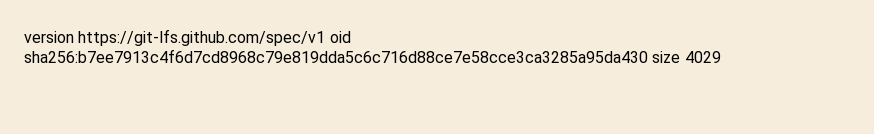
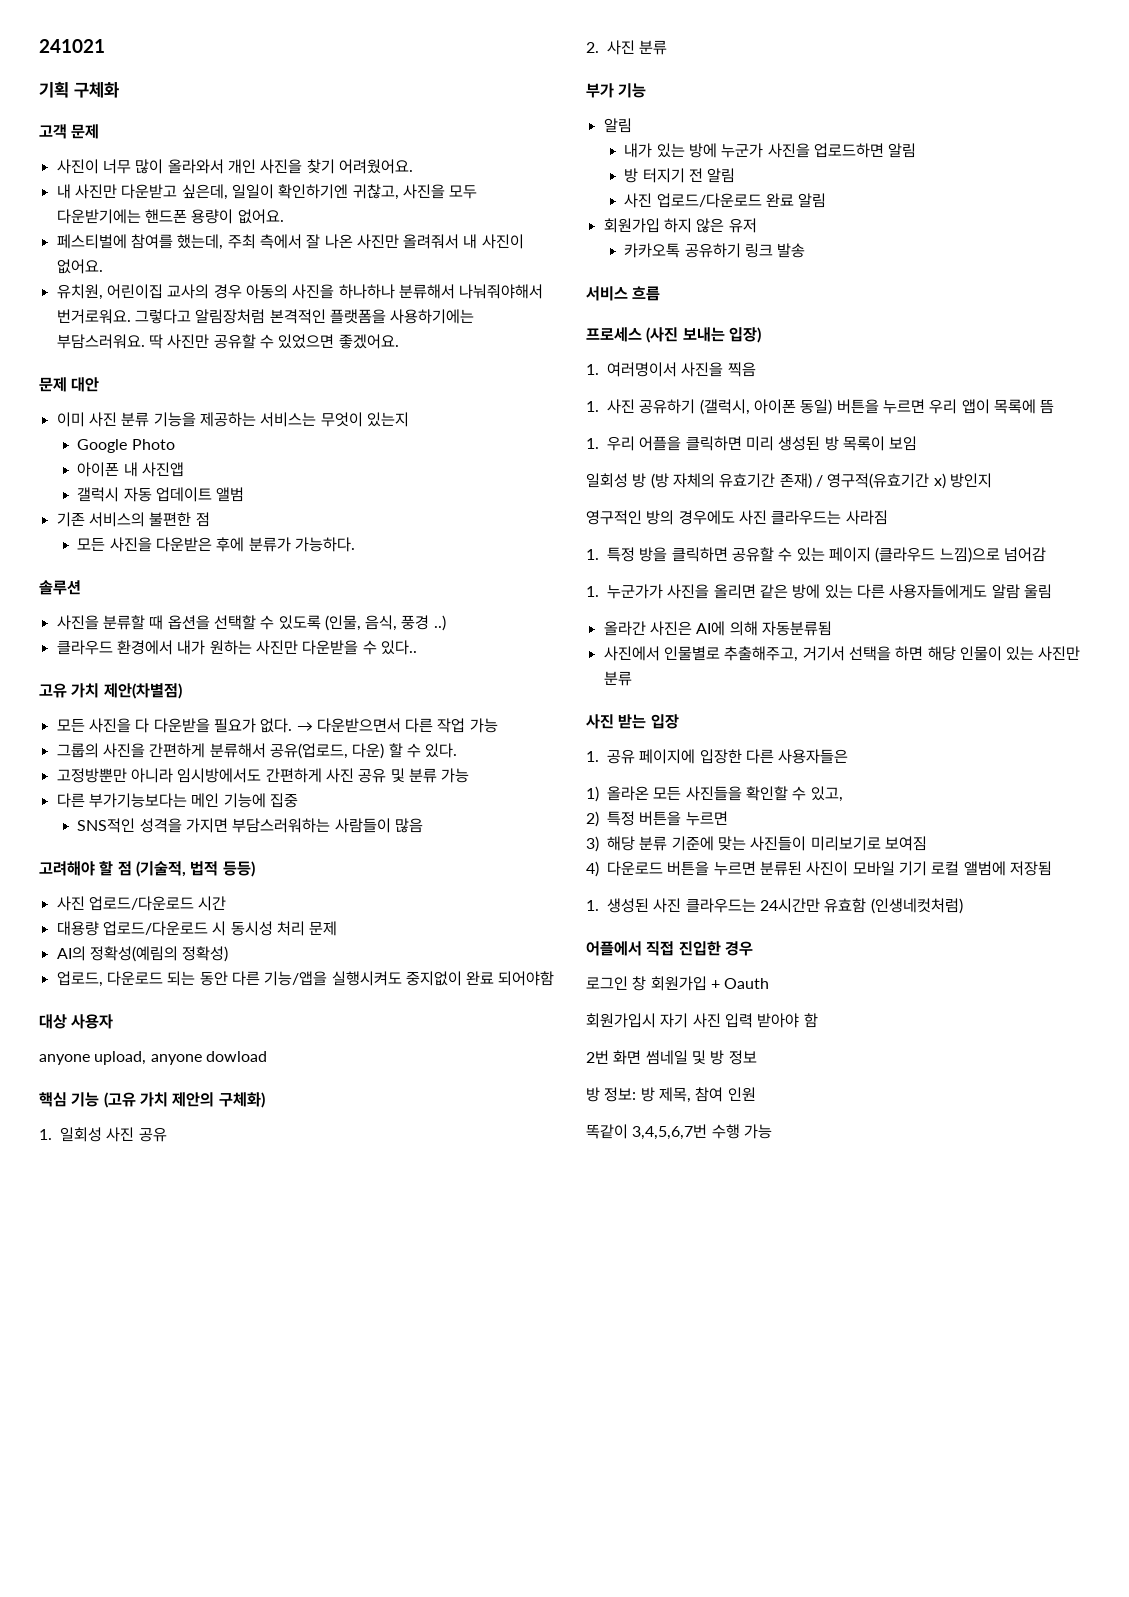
- version https://git-lfs.github.com/spec/v1 oid sha256:b7ee7913c4f6d7cd8968c79e819dda5c6c716d88ce7e58cce3ca3285a95da430 size 4029
+ 241021
+ 기획 구체화
+ 고객 문제
+ 사진이 너무 많이 올라와서 개인 사진을 찾기 어려웠어요.
+ 내 사진만 다운받고 싶은데, 일일이 확인하기엔 귀찮고, 사진을 모두 다운받기에는 핸드폰 용량이 없어요.
+ 페스티벌에 참여를 했는데, 주최 측에서 잘 나온 사진만 올려줘서 내 사진이 없어요.
+ 유치원, 어린이집 교사의 경우 아동의 사진을 하나하나 분류해서 나눠줘야해서 번거로워요. 그렇다고 알림장처럼 본격적인 플랫폼을 사용하기에는 부담스러워요. 딱 사진만 공유할 수 있었으면 좋겠어요.
+ 문제 대안
+ 이미 사진 분류 기능을 제공하는 서비스는 무엇이 있는지
+ Google Photo
+ 아이폰 내 사진앱
+ 갤럭시 자동 업데이트 앨범
+ 기존 서비스의 불편한 점
+ 모든 사진을 다운받은 후에 분류가 가능하다.
+ 솔루션
+ 사진을 분류할 때 옵션을 선택할 수 있도록 (인물, 음식, 풍경 ..)
+ 클라우드 환경에서 내가 원하는 사진만 다운받을 수 있다..
+ 고유 가치 제안(차별점)
+ 모든 사진을 다 다운받을 필요가 없다. → 다운받으면서 다른 작업 가능
+ 그룹의 사진을 간편하게 분류해서 공유(업로드, 다운) 할 수 있다.
+ 고정방뿐만 아니라 임시방에서도 간편하게 사진 공유 및 분류 가능
+ 다른 부가기능보다는 메인 기능에 집중
+ SNS적인 성격을 가지면 부담스러워하는 사람들이 많음
+ 고려해야 할 점 (기술적, 법적 등등)
+ 사진 업로드/다운로드 시간
+ 대용량 업로드/다운로드 시 동시성 처리 문제
+ AI의 정확성(예림의 정확성)
+ 업로드, 다운로드 되는 동안 다른 기능/앱을 실행시켜도 중지없이 완료 되어야함
+ 대상 사용자
+ anyone upload, anyone dowload
+ 핵심 기능 (고유 가치 제안의 구체화)
+ 1. 일회성 사진 공유
+ 2. 사진 분류
+ 부가 기능
+ 알림
+ 내가 있는 방에 누군가 사진을 업로드하면 알림
+ 방 터지기 전 알림
+ 사진 업로드/다운로드 완료 알림
+ 회원가입 하지 않은 유저
+ 카카오톡 공유하기 링크 발송
+ 서비스 흐름
+ 프로세스 (사진 보내는 입장)
+ 1. 여러명이서 사진을 찍음
+ 1. 사진 공유하기 (갤럭시, 아이폰 동일) 버튼을 누르면 우리 앱이 목록에 뜸
+ 1. 우리 어플을 클릭하면 미리 생성된 방 목록이 보임
+ 일회성 방 (방 자체의 유효기간 존재) / 영구적(유효기간 x) 방인지
+ 영구적인 방의 경우에도 사진 클라우드는 사라짐
+ 1. 특정 방을 클릭하면 공유할 수 있는 페이지 (클라우드 느낌)으로 넘어감
+ 1. 누군가가 사진을 올리면 같은 방에 있는 다른 사용자들에게도 알람 울림
+ 올라간 사진은 AI에 의해 자동분류됨
+ 사진에서 인물별로 추출해주고, 거기서 선택을 하면 해당 인물이 있는 사진만 분류
+ 사진 받는 입장
+ 1. 공유 페이지에 입장한 다른 사용자들은
+ 1) 올라온 모든 사진들을 확인할 수 있고,
+ 2) 특정 버튼을 누르면
+ 3) 해당 분류 기준에 맞는 사진들이 미리보기로 보여짐
+ 4) 다운로드 버튼을 누르면 분류된 사진이 모바일 기기 로컬 앨범에 저장됨
+ 1. 생성된 사진 클라우드는 24시간만 유효함 (인생네컷처럼)
+ 어플에서 직접 진입한 경우
+ 로그인 창 회원가입 + Oauth
+ 회원가입시 자기 사진 입력 받아야 함
+ 2번 화면 썸네일 및 방 정보
+ 방 정보: 방 제목, 참여 인원
+ 똑같이 3,4,5,6,7번 수행 가능

